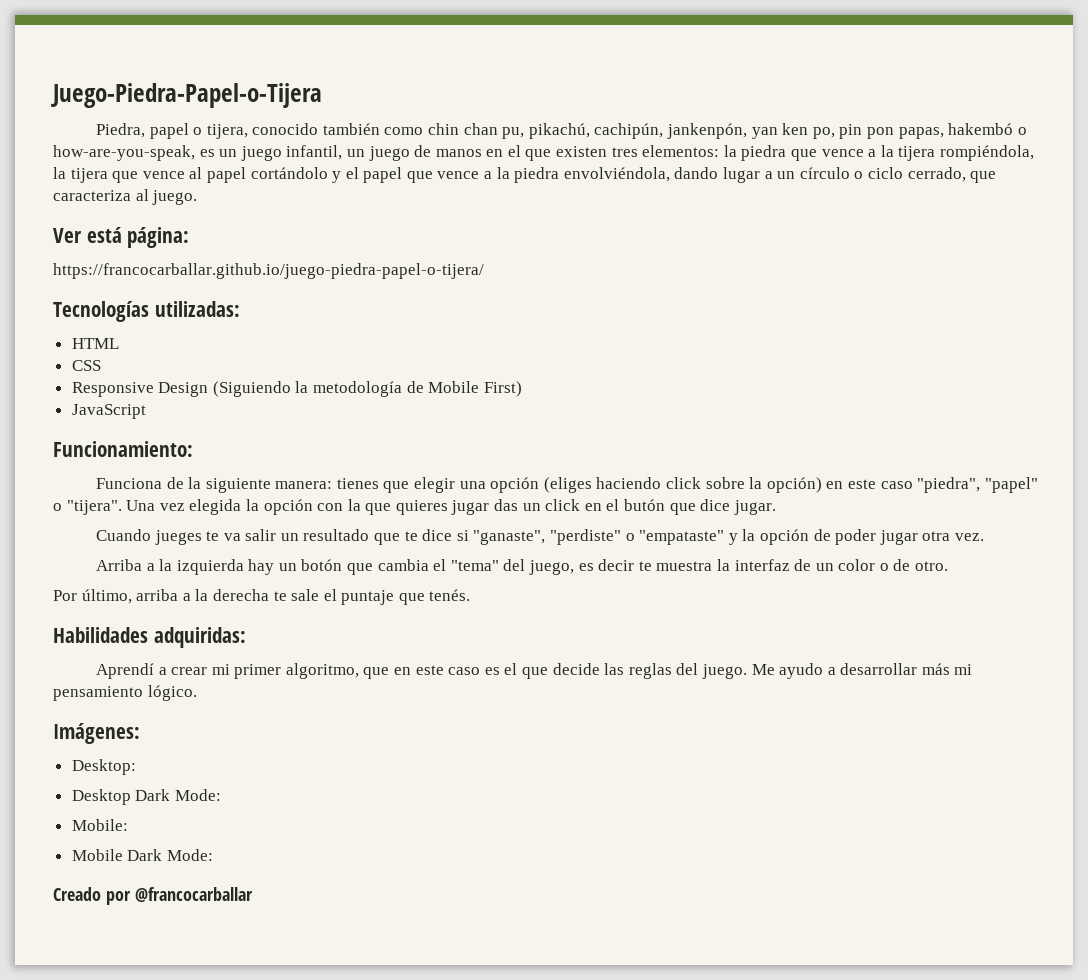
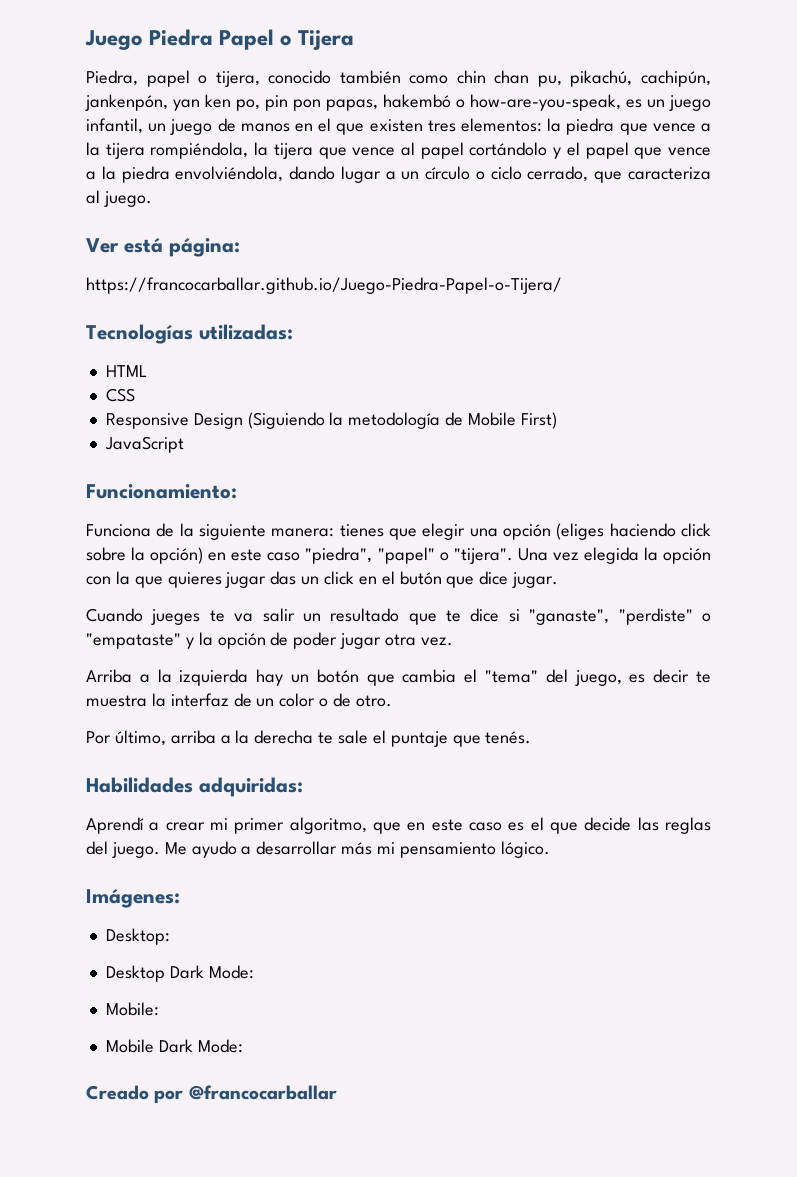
- Juego-Piedra-Papel-o-Tijera
+ Juego Piedra Papel o Tijera
- https://francocarballar.github.io/juego-piedra-papel-o-tijera/
+ https://francocarballar.github.io/Juego-Piedra-Papel-o-Tijera/

